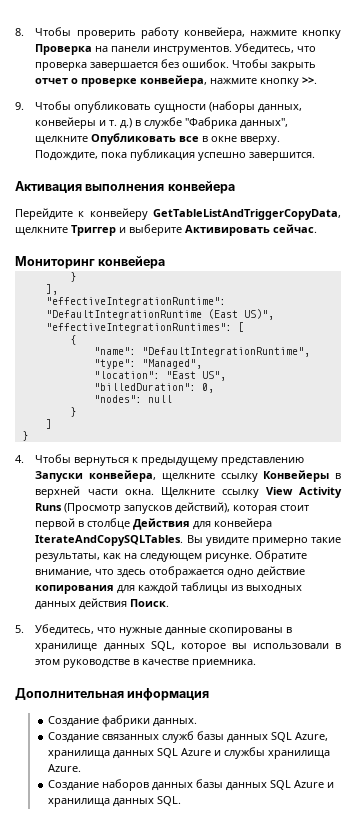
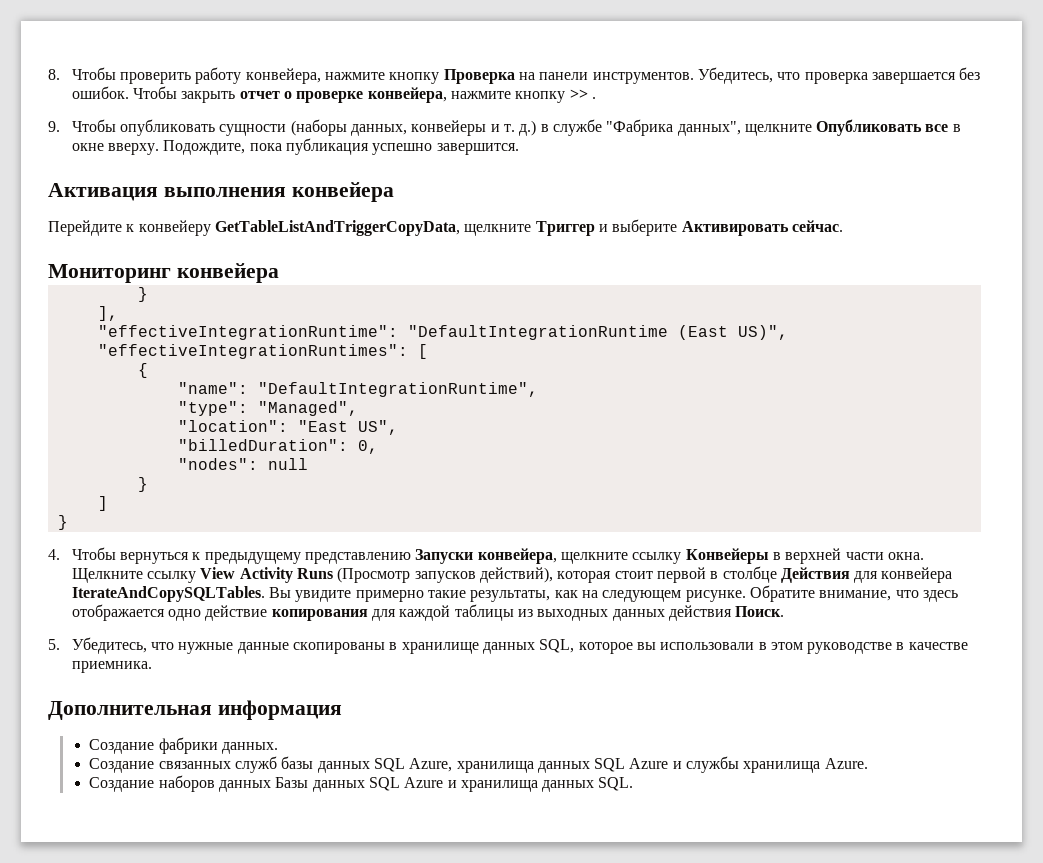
- Чтобы закрыть отчет о проверке конвейера, нажмите кнопку >>.
+ Чтобы закрыть отчет о проверке конвейера, нажмите кнопку >> .
- Создание наборов данных базы данных SQL Azure и хранилища данных SQL.
+ Создание наборов данных Базы данных SQL Azure и хранилища данных SQL.

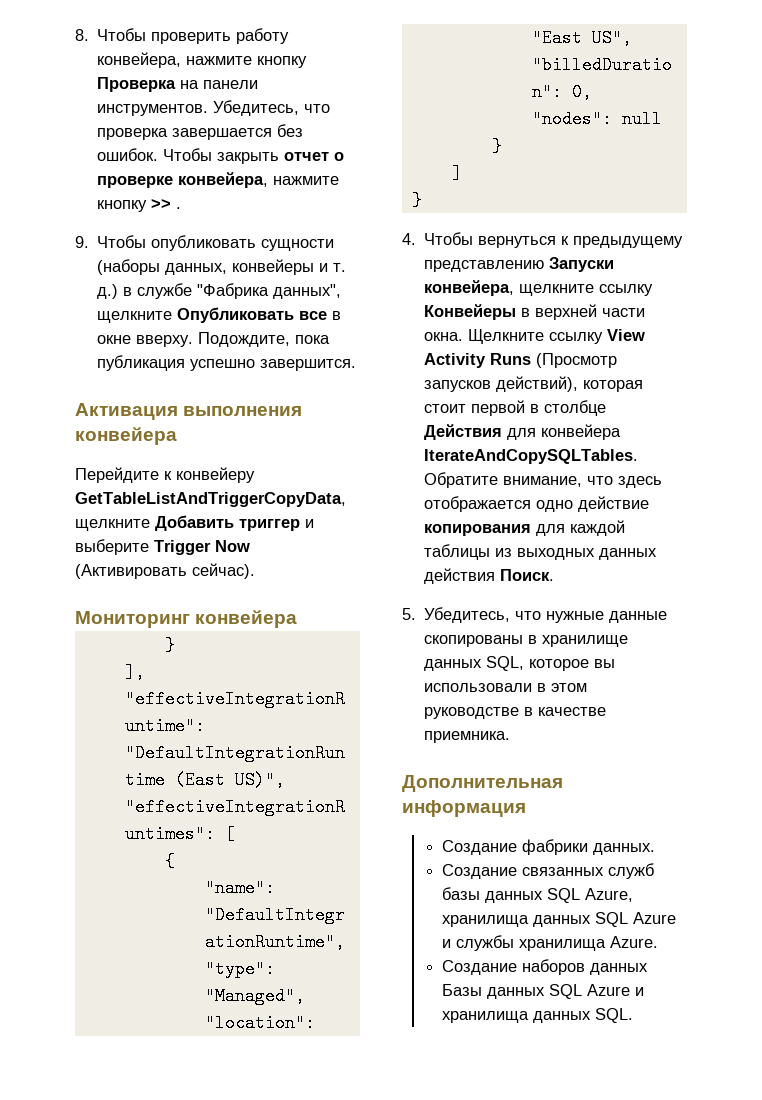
- Перейдите к конвейеру GetTableListAndTriggerCopyData, щелкните Триггер и выберите Активировать сейчас.
+ Перейдите к конвейеру GetTableListAndTriggerCopyData, щелкните Добавить триггер и выберите Trigger Now (Активировать сейчас).
- Вы увидите примерно такие результаты, как на следующем рисунке.

